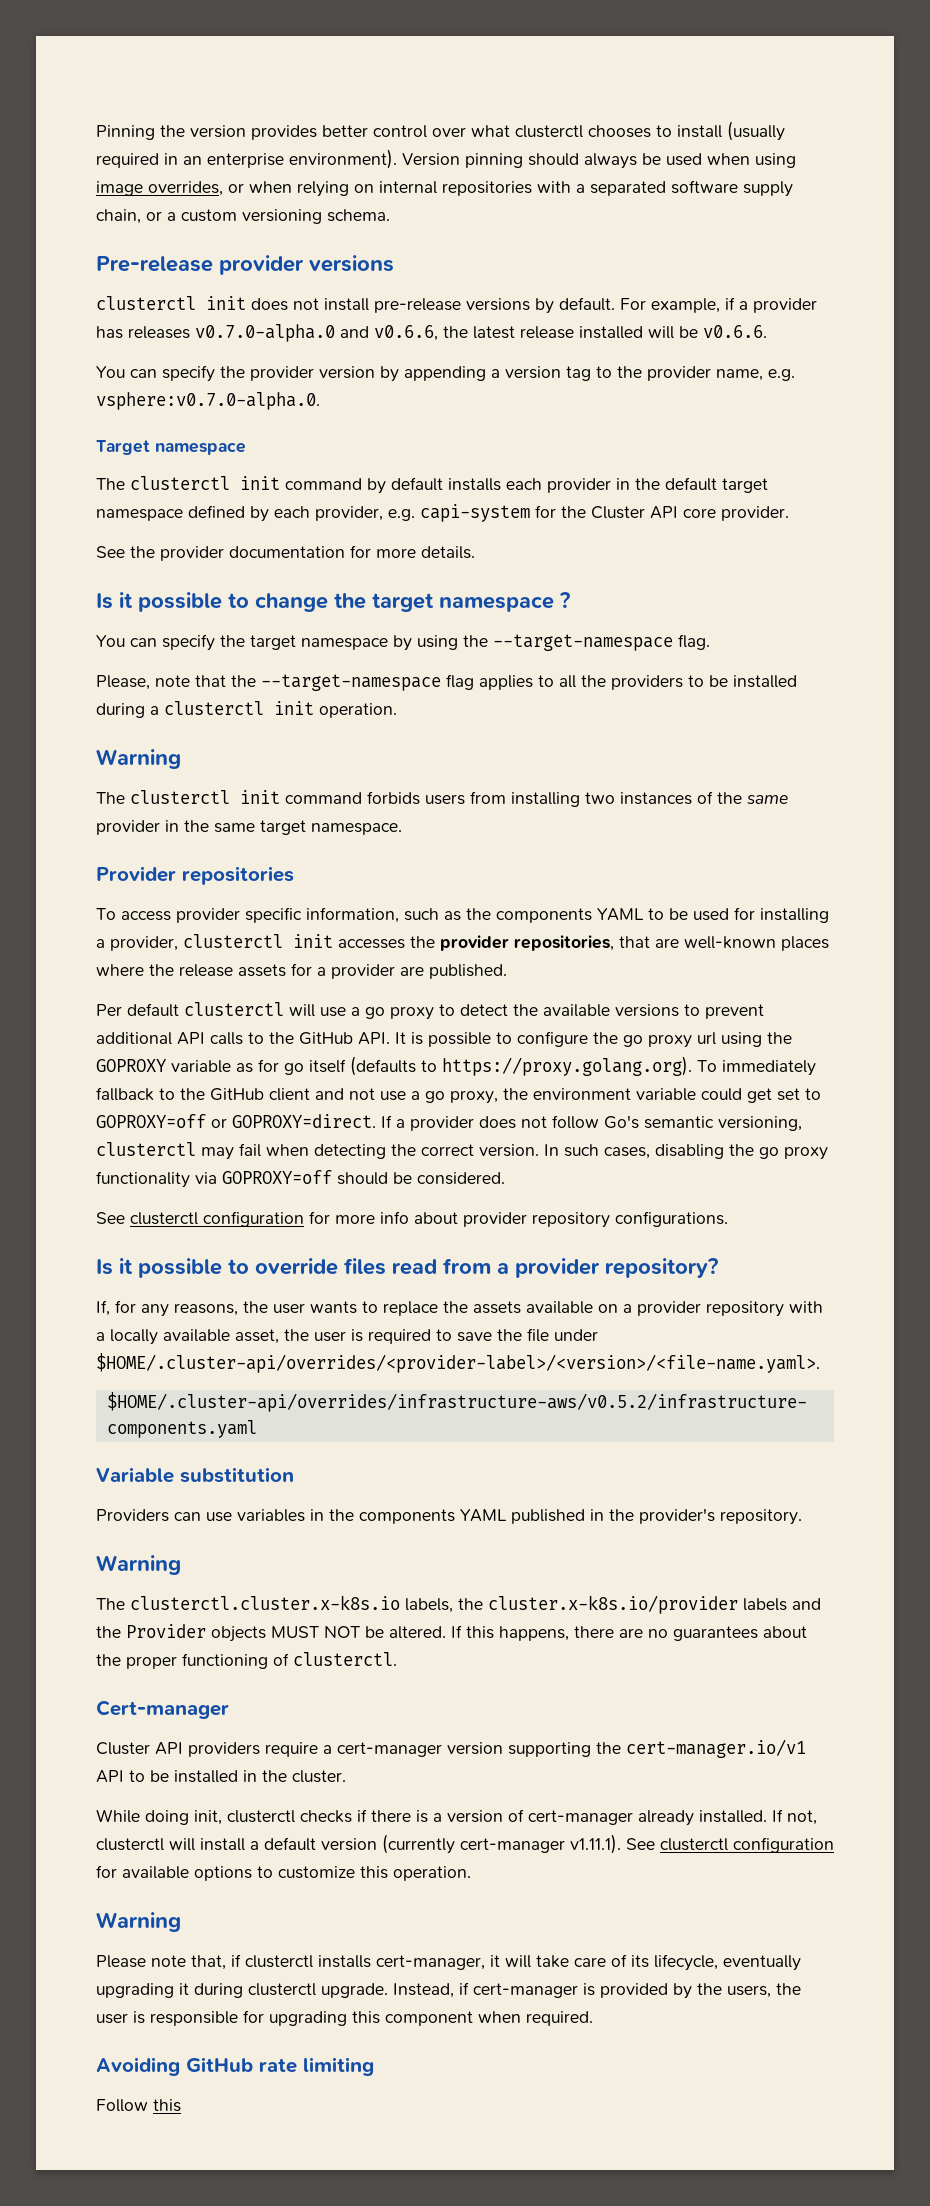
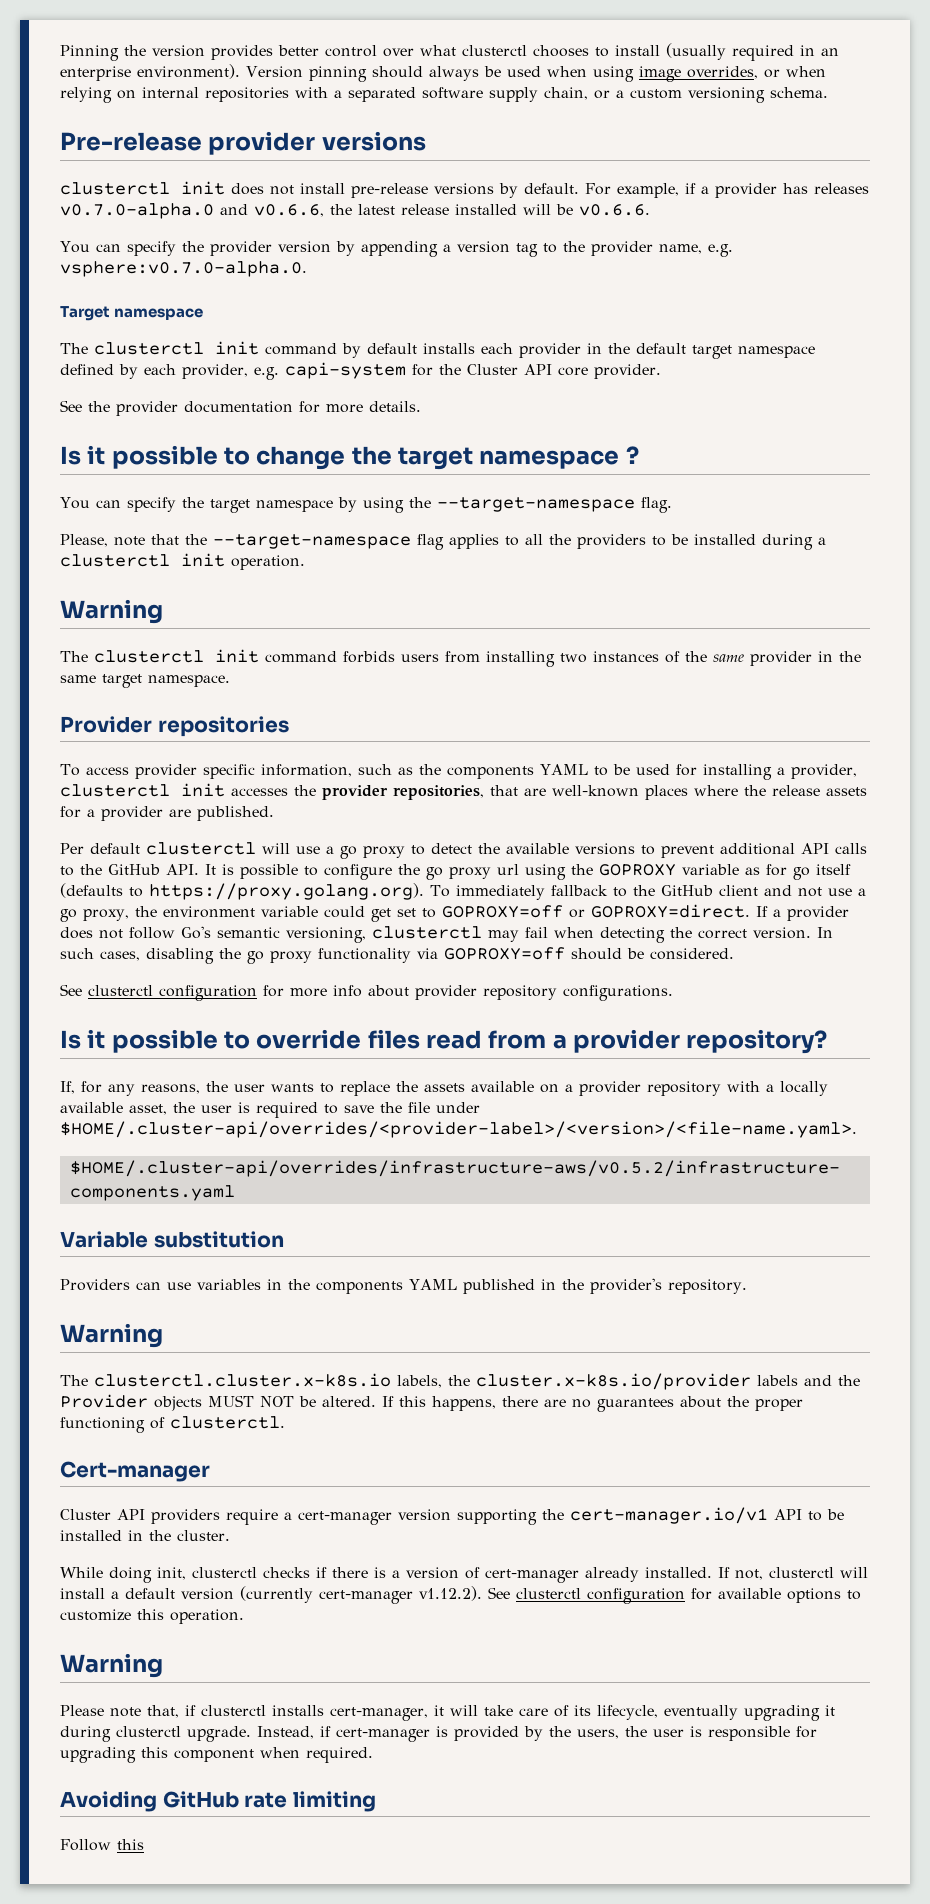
- If not, clusterctl will install a default version (currently cert-manager v1.11.1). See clusterctl configuration for available options to customize this operation.
+ If not, clusterctl will install a default version (currently cert-manager v1.12.2). See clusterctl configuration for available options to customize this operation.

